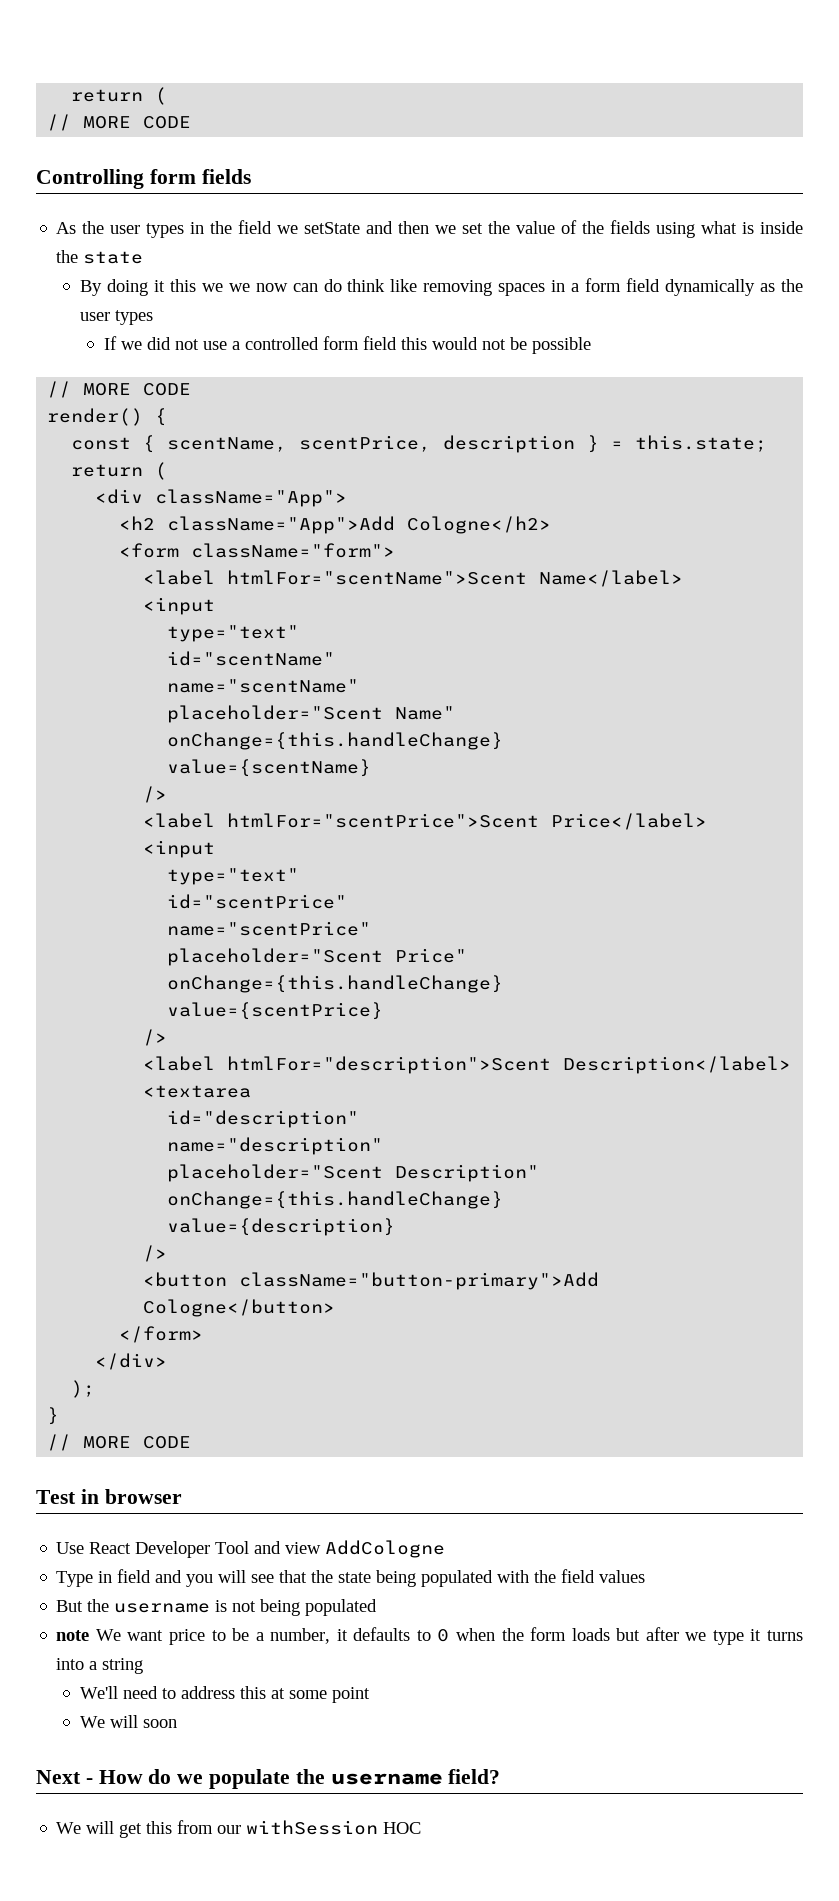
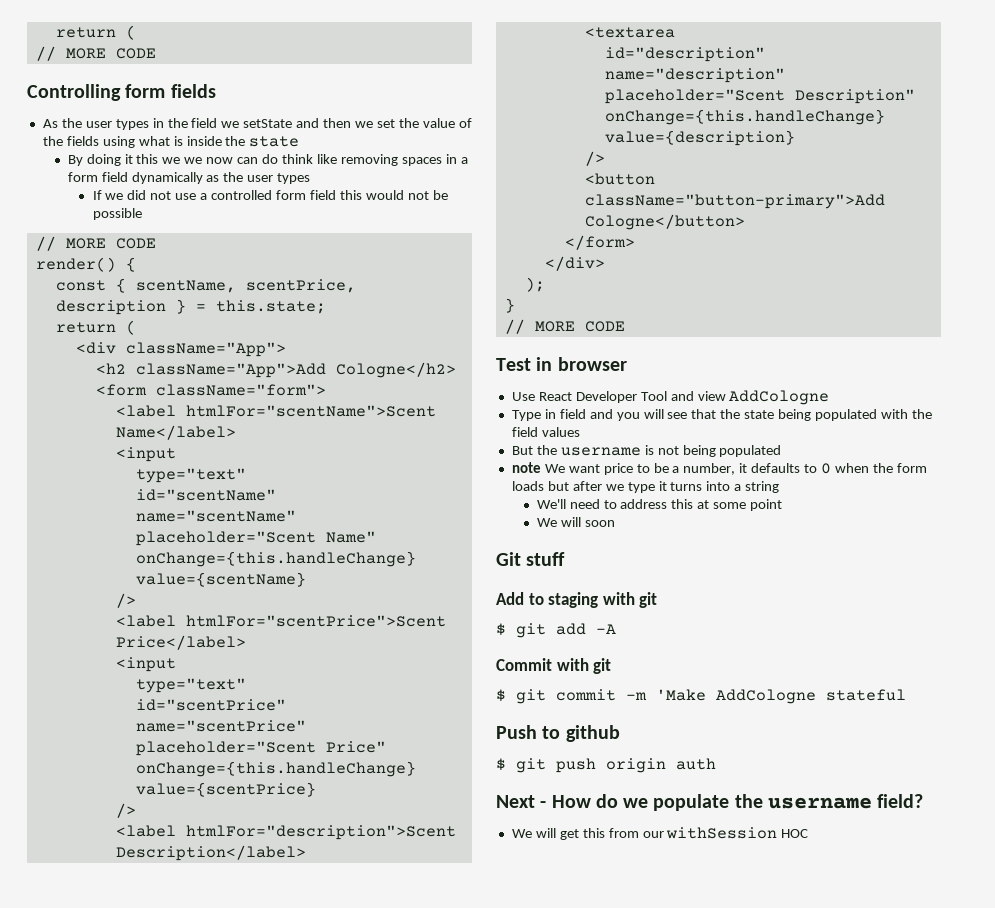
+ Git stuff
+ Add to staging with git
+ $ git add -A
+ Commit with git
+ $ git commit -m 'Make AddCologne stateful
+ Push to github
+ $ git push origin auth

